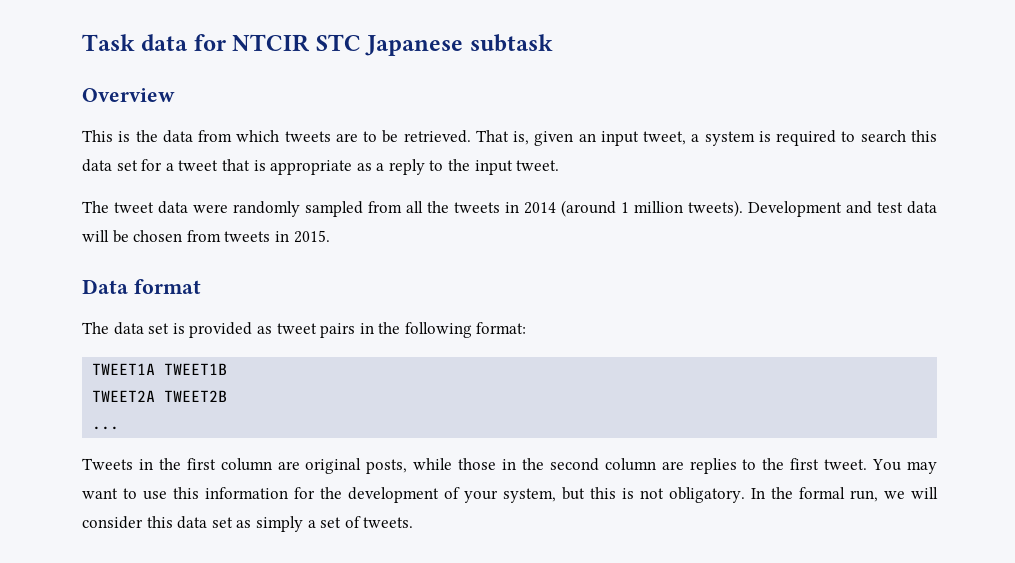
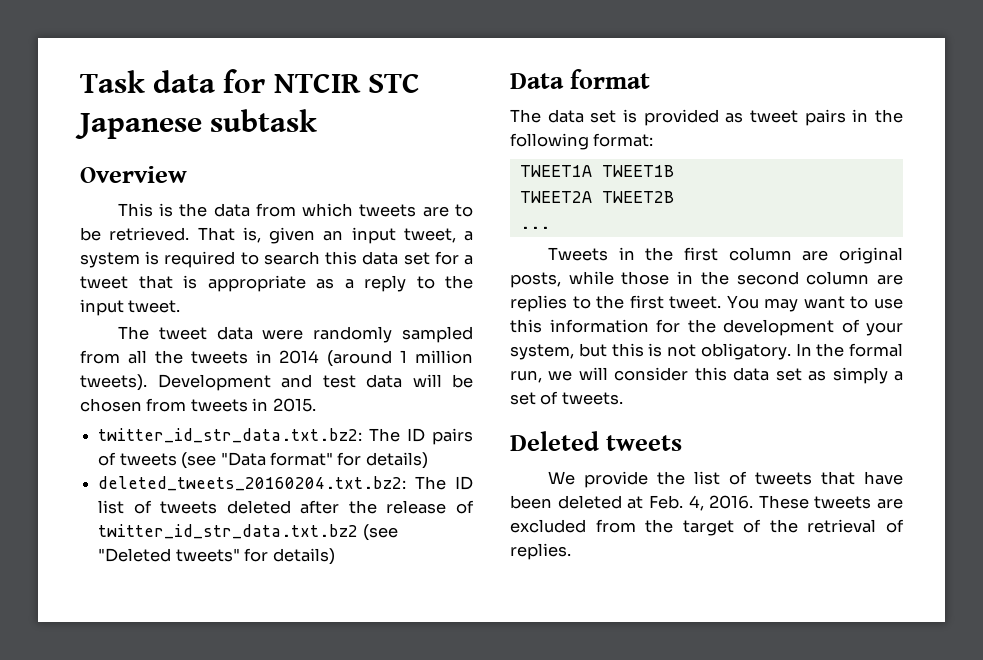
+ twitter_id_str_data.txt.bz2: The ID pairs of tweets (see "Data format" for details)
+ deleted_tweets_20160204.txt.bz2: The ID list of tweets deleted after the release of twitter_id_str_data.txt.bz2 (see "Deleted tweets" for details)
+ Deleted tweets
+ We provide the list of tweets that have been deleted at Feb. 4, 2016. These tweets are excluded from the target of the retrieval of replies.

